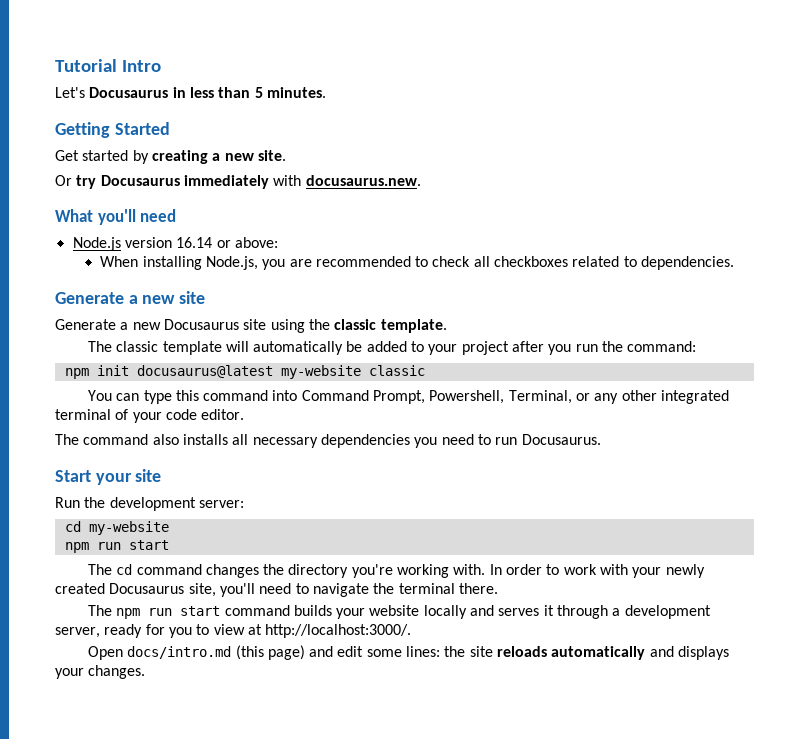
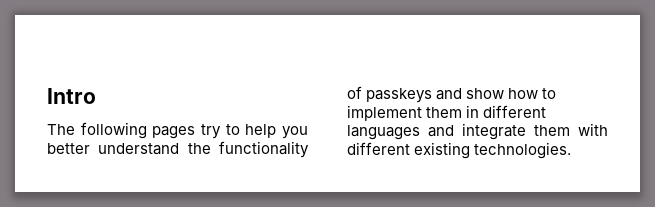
- Tutorial Intro
+ Intro
- Let's Docusaurus in less than 5 minutes.
- Getting Started
- Get started by creating a new site.
- Or try Docusaurus immediately with docusaurus.new.
- What you'll need
- Node.js version 16.14 or above:
- When installing Node.js, you are recommended to check all checkboxes related to dependencies.
- Generate a new site
- Generate a new Docusaurus site using the classic template.
- The classic template will automatically be added to your project after you run the command:
- npm init docusaurus@latest my-website classic
- You can type this command into Command Prompt, Powershell, Terminal, or any other integrated terminal of your code editor.
- The command also installs all necessary dependencies you need to run Docusaurus.
- Start your site
- Run the development server:
- cd my-website
- npm run start
- The cd command changes the directory you're working with. In order to work with your newly created Docusaurus site, you'll need to navigate the terminal there.
- The npm run start command builds your website locally and serves it through a development server, ready for you to view at http://localhost:3000/.
- Open docs/intro.md (this page) and edit some lines: the site reloads automatically and displays your changes.
+ The following pages try to help you better understand the functionality of passkeys and show how to implement them in different languages and integrate them with different existing technologies.

